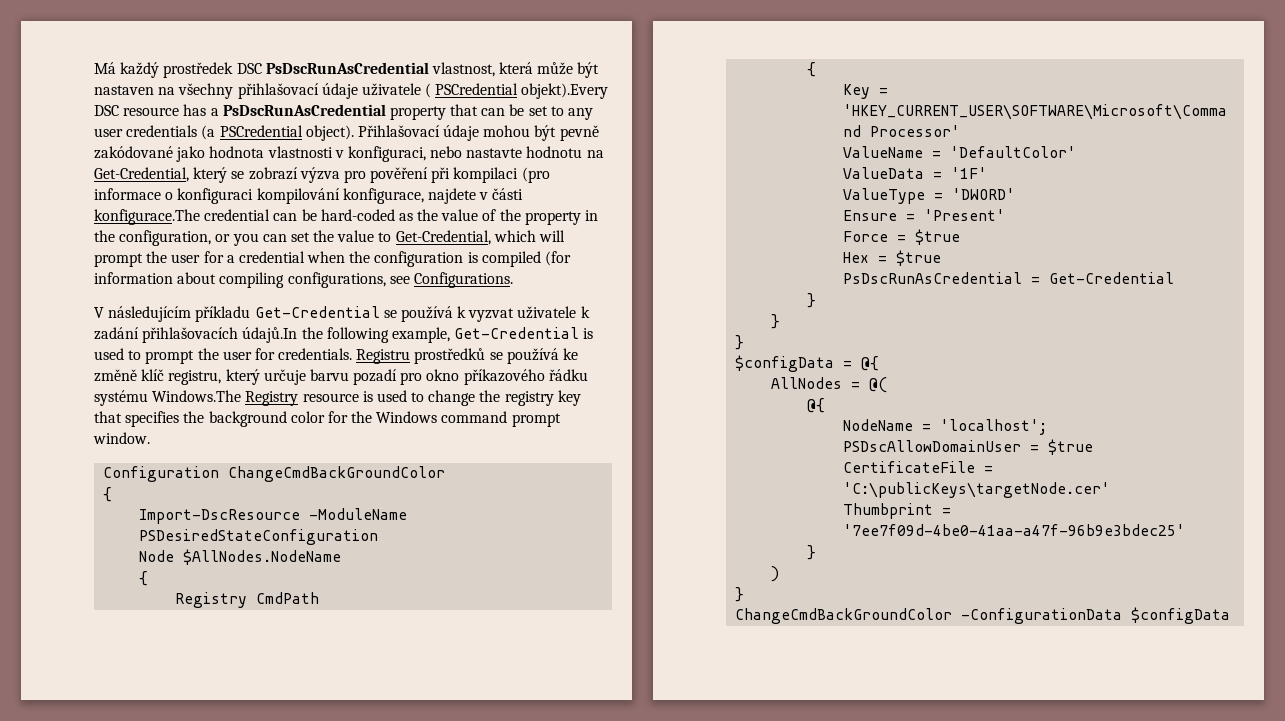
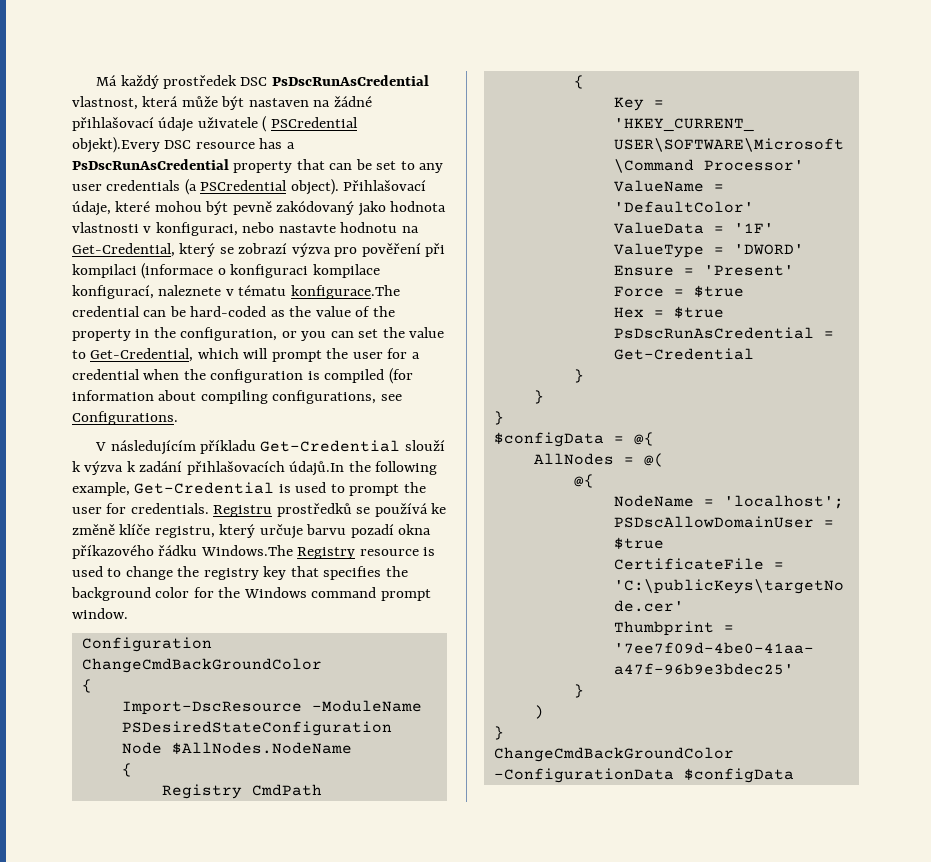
- Má každý prostředek DSC PsDscRunAsCredential vlastnost, která může být nastaven na všechny přihlašovací údaje uživatele ( PSCredential objekt).Every DSC resource has a PsDscRunAsCredential property that can be set to any user credentials (a PSCredential object).
+ Má každý prostředek DSC PsDscRunAsCredential vlastnost, která může být nastaven na žádné přihlašovací údaje uživatele ( PSCredential objekt).Every DSC resource has a PsDscRunAsCredential property that can be set to any user credentials (a PSCredential object).
- Přihlašovací údaje mohou být pevně zakódované jako hodnota vlastnosti v konfiguraci, nebo nastavte hodnotu na Get-Credential, který se zobrazí výzva pro pověření při kompilaci (pro informace o konfiguraci kompilování konfigurace, najdete v části konfigurace.The credential can be hard-coded as the value of the property in the configuration, or you can set the value to Get-Credential, which will prompt the user for a credential when the configuration is compiled (for information about compiling configurations, see Configurations.
+ Přihlašovací údaje, které mohou být pevně zakódovaný jako hodnota vlastnosti v konfiguraci, nebo nastavte hodnotu na Get-Credential, který se zobrazí výzva pro pověření při kompilaci (informace o konfiguraci kompilace konfigurací, naleznete v tématu konfigurace.The credential can be hard-coded as the value of the property in the configuration, or you can set the value to Get-Credential, which will prompt the user for a credential when the configuration is compiled (for information about compiling configurations, see Configurations.
- V následujícím příkladu Get-Credential se používá k vyzvat uživatele k zadání přihlašovacích údajů.In the following example, Get-Credential is used to prompt the user for credentials.
+ V následujícím příkladu Get-Credential slouží k výzva k zadání přihlašovacích údajů.In the following example, Get-Credential is used to prompt the user for credentials.
- Registru prostředků se používá ke změně klíč registru, který určuje barvu pozadí pro okno příkazového řádku systému Windows.The Registry resource is used to change the registry key that specifies the background color for the Windows command prompt window.
+ Registru prostředků se používá ke změně klíče registru, který určuje barvu pozadí okna příkazového řádku Windows.The Registry resource is used to change the registry key that specifies the background color for the Windows command prompt window.

